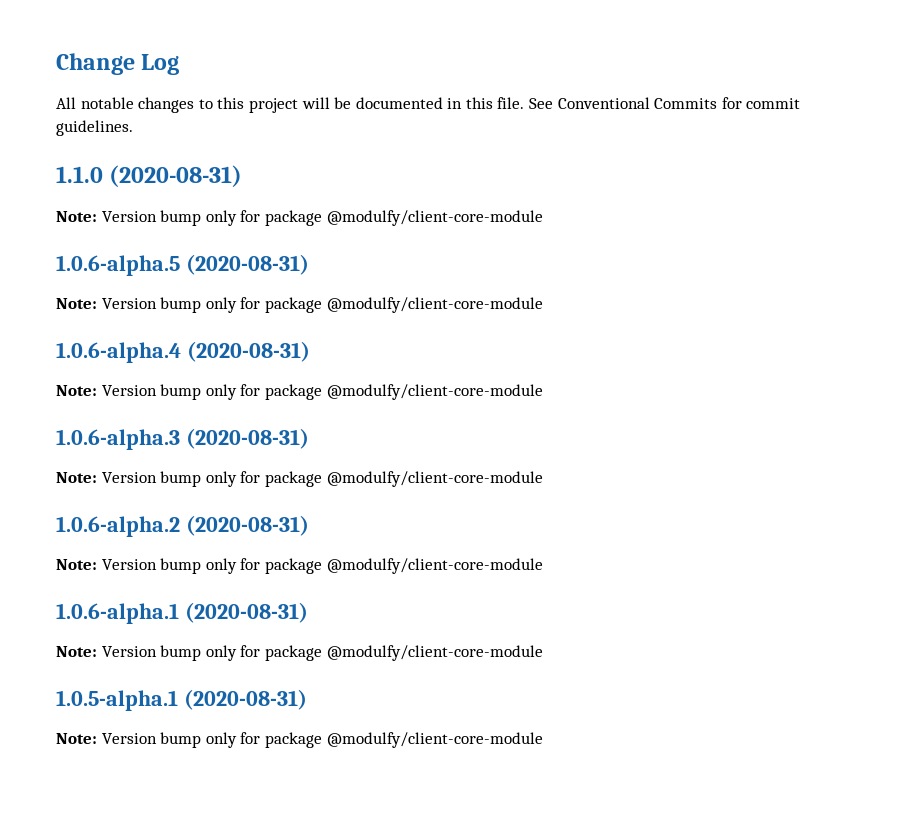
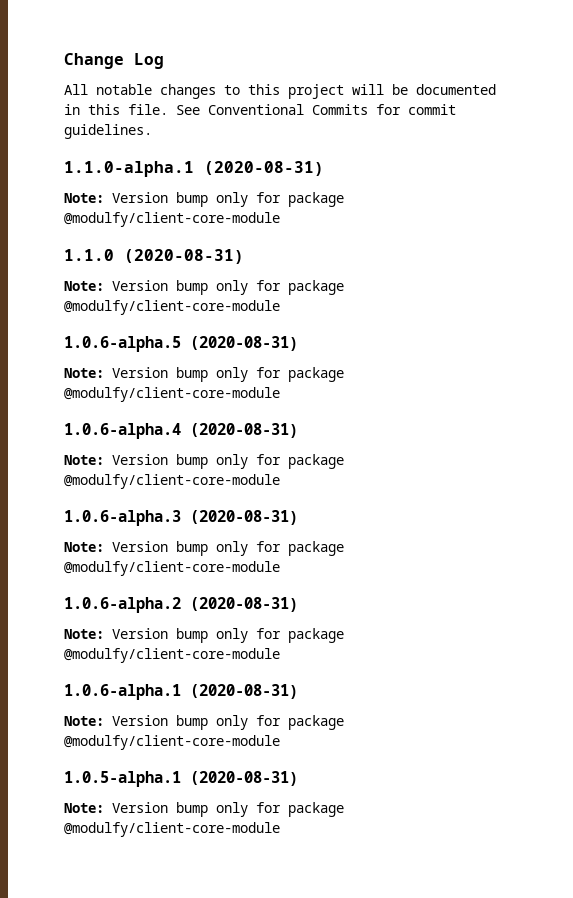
+ 1.1.0-alpha.1 (2020-08-31)
+ Note: Version bump only for package @modulfy/client-core-module

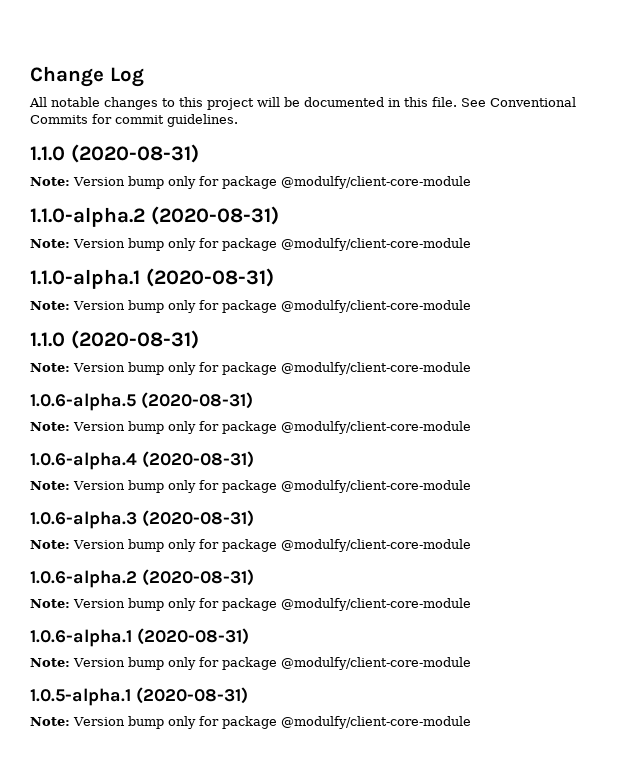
  See Conventional Commits for commit guidelines.
+ 1.1.0 (2020-08-31)
+ Note: Version bump only for package @modulfy/client-core-module
+ 1.1.0-alpha.2 (2020-08-31)
+ Note: Version bump only for package @modulfy/client-core-module

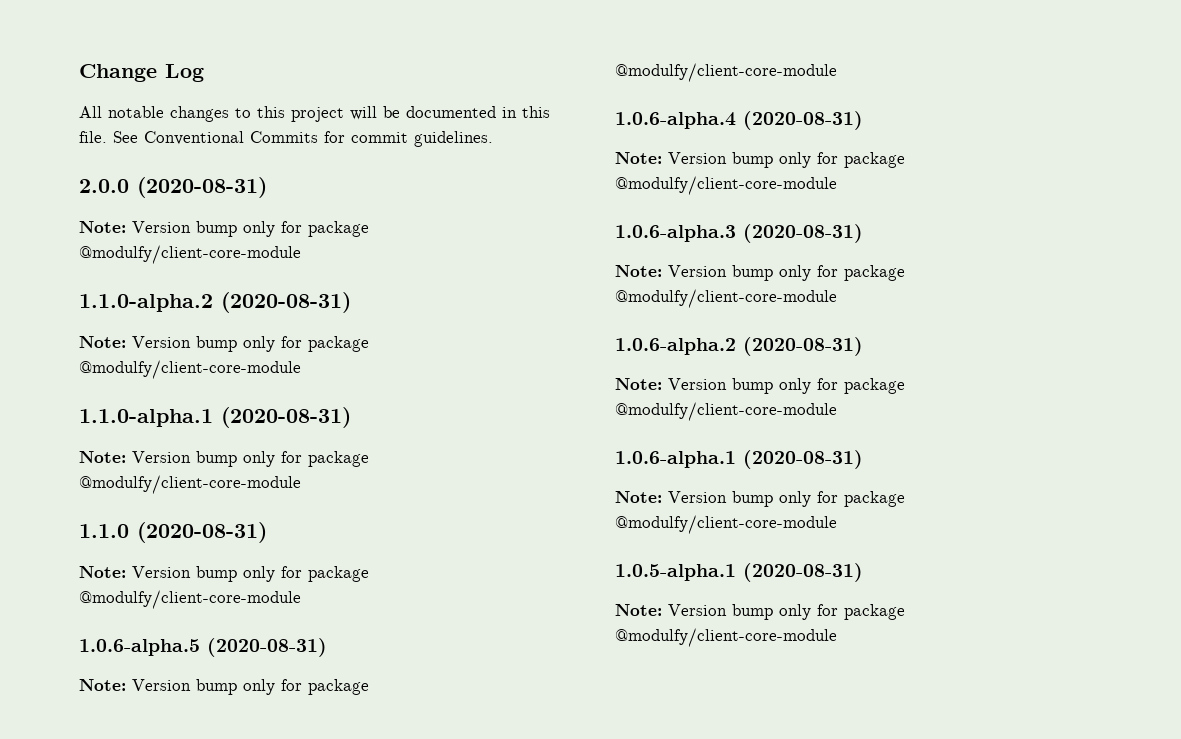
  See Conventional Commits for commit guidelines.
- 1.1.0 (2020-08-31)
+ 2.0.0 (2020-08-31)

